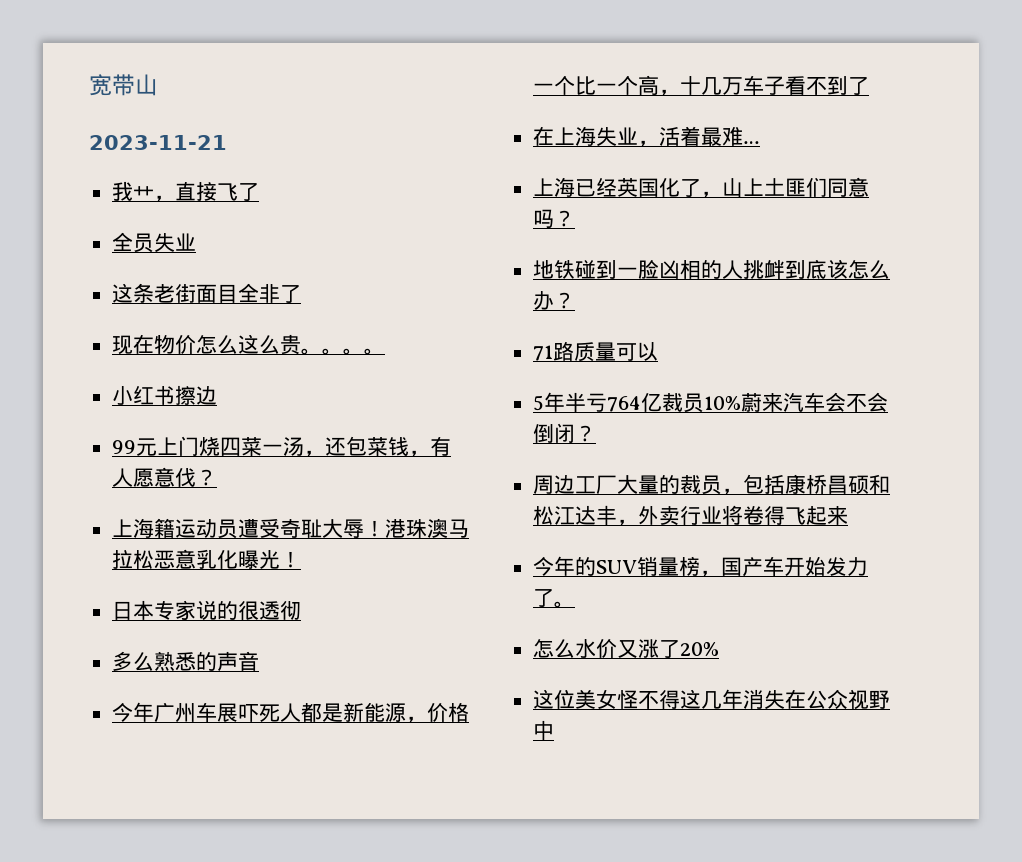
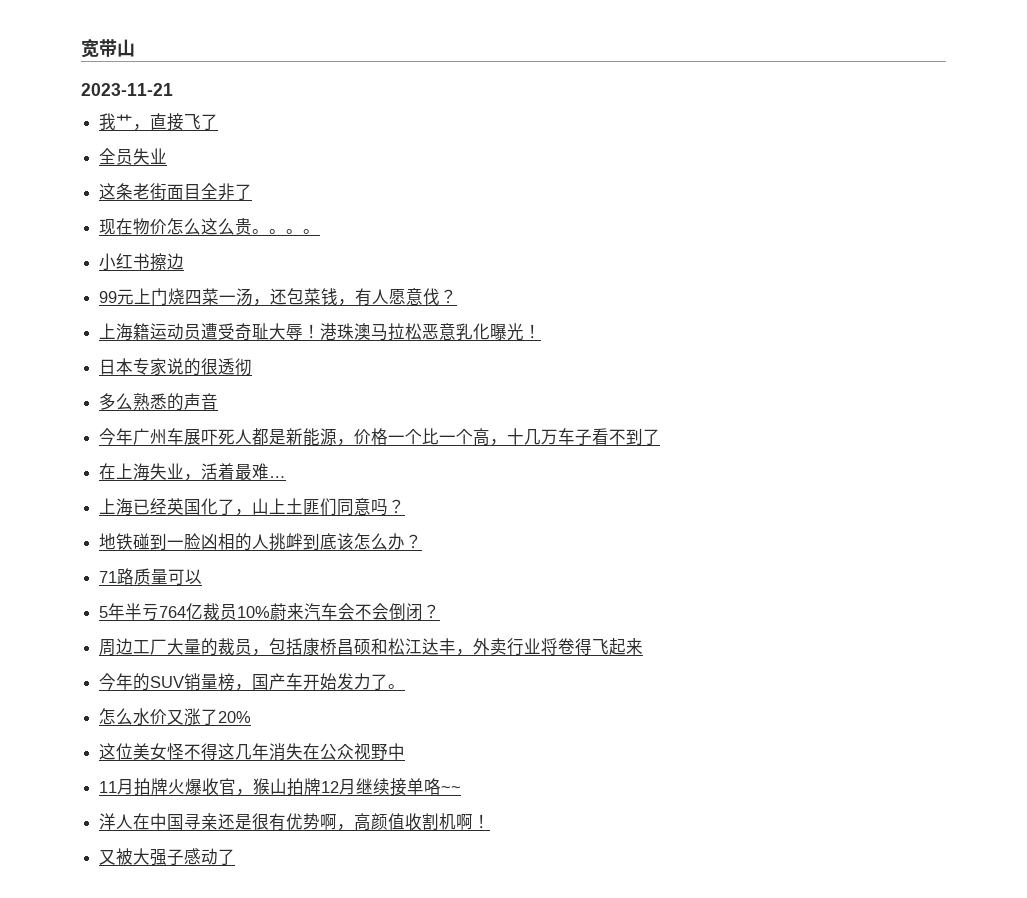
+ 11月拍牌火爆收官，猴山拍牌12月继续接单咯~~
+ 洋人在中国寻亲还是很有优势啊，高颜值收割机啊！
+ 又被大强子感动了

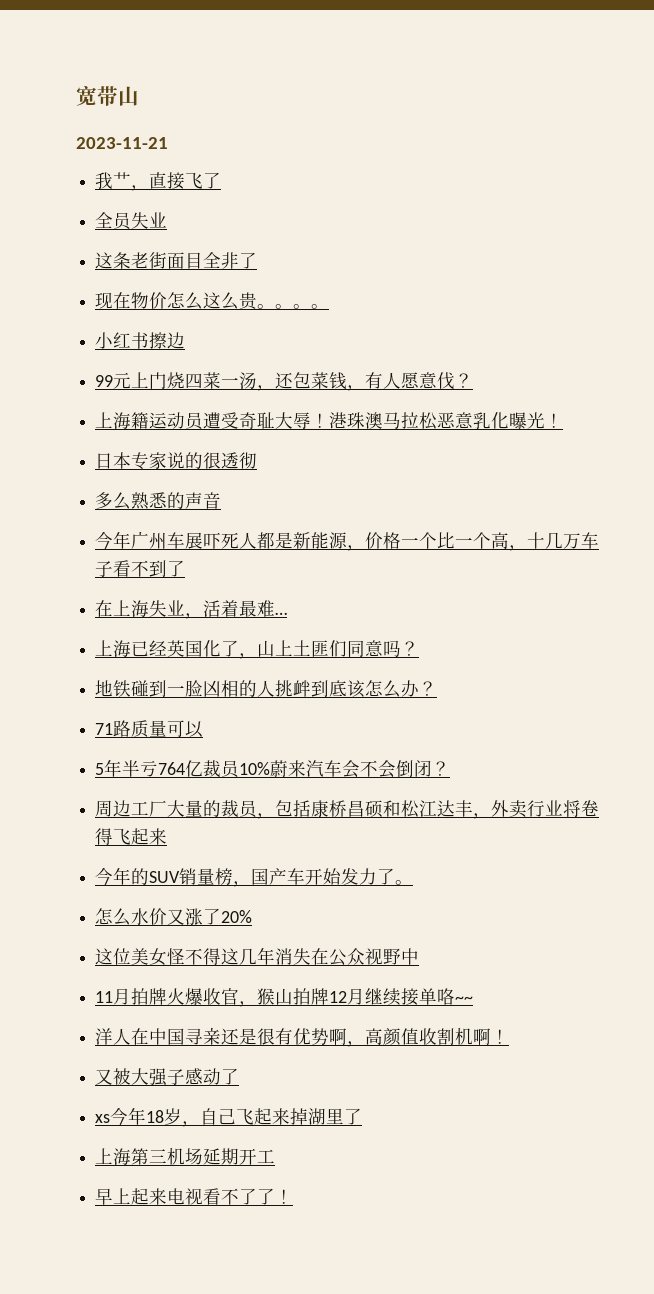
+ xs今年18岁，自己飞起来掉湖里了
+ 上海第三机场延期开工
+ 早上起来电视看不了了！

